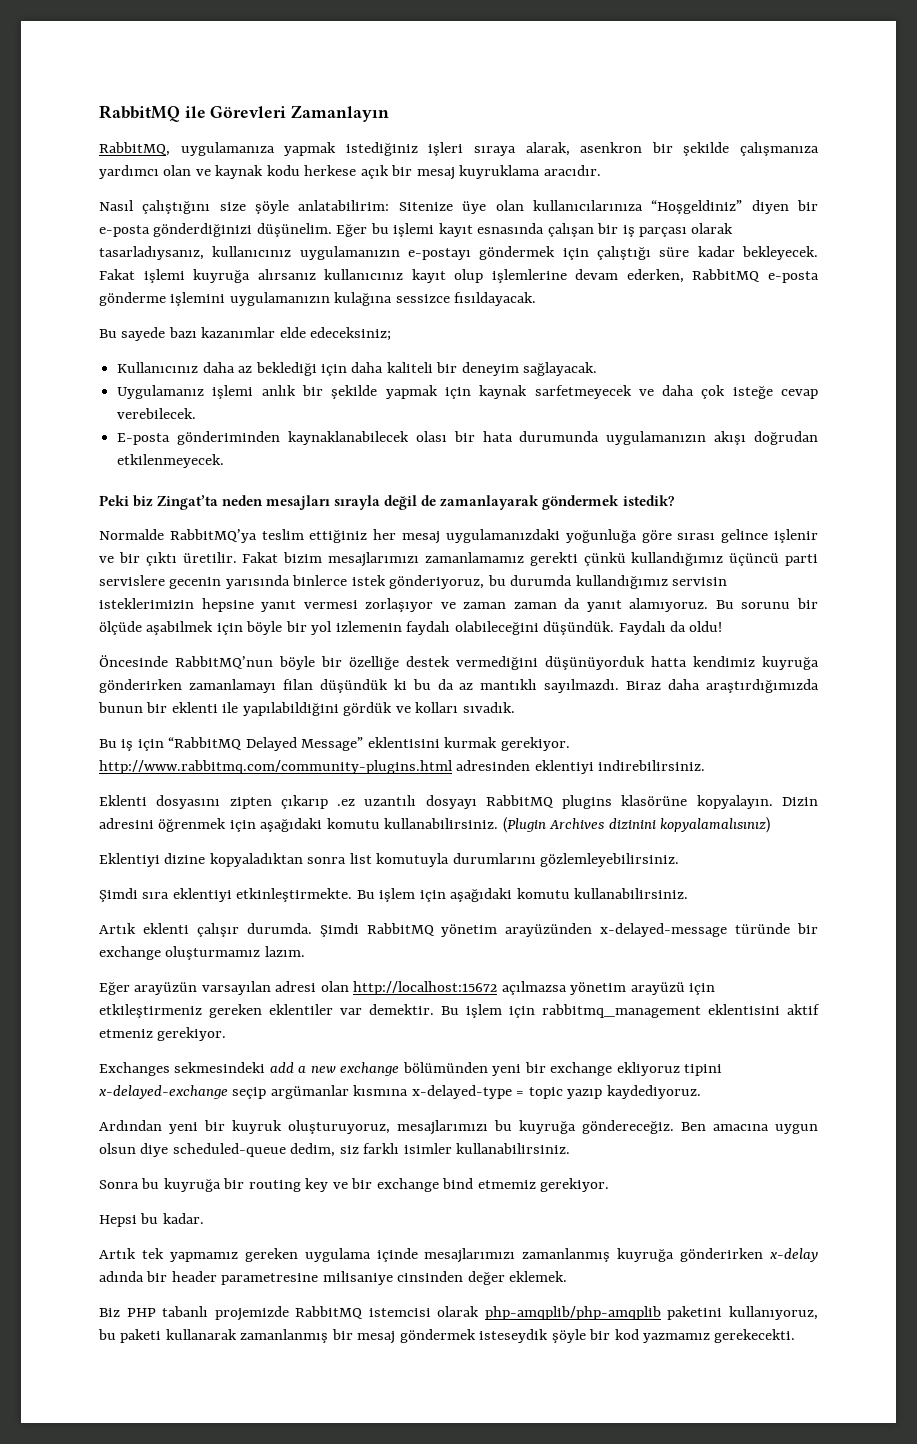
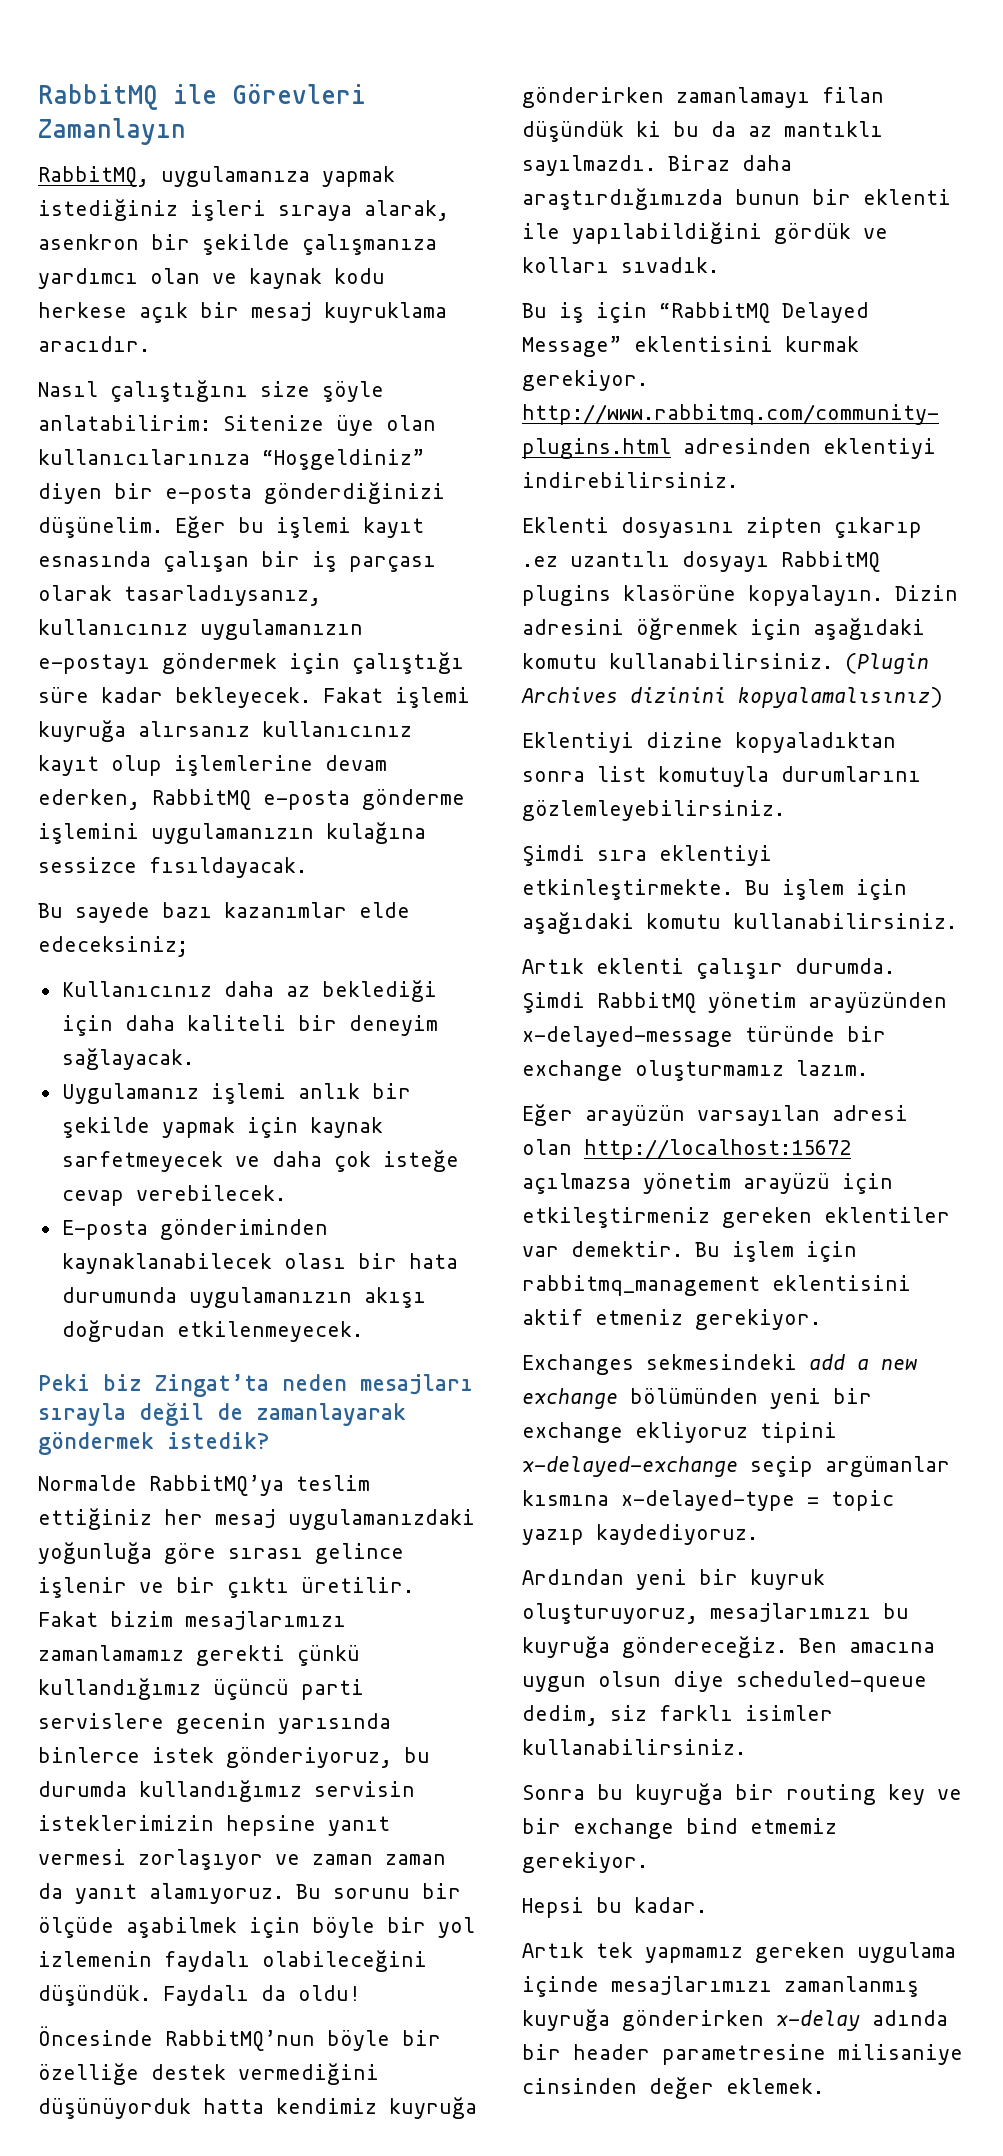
- Biz PHP tabanlı projemizde RabbitMQ istemcisi olarak php-amqplib/php-amqplib paketini kullanıyoruz, bu paketi kullanarak zamanlanmış bir mesaj göndermek isteseydik şöyle bir kod yazmamız gerekecekti.

